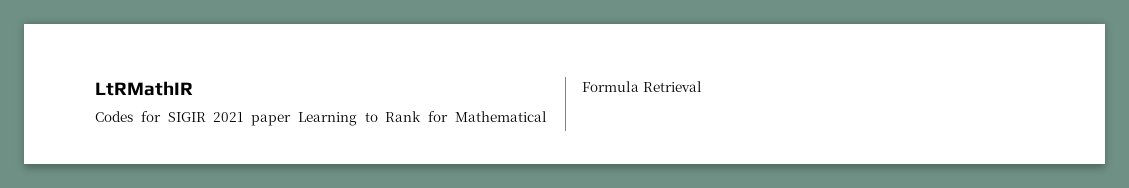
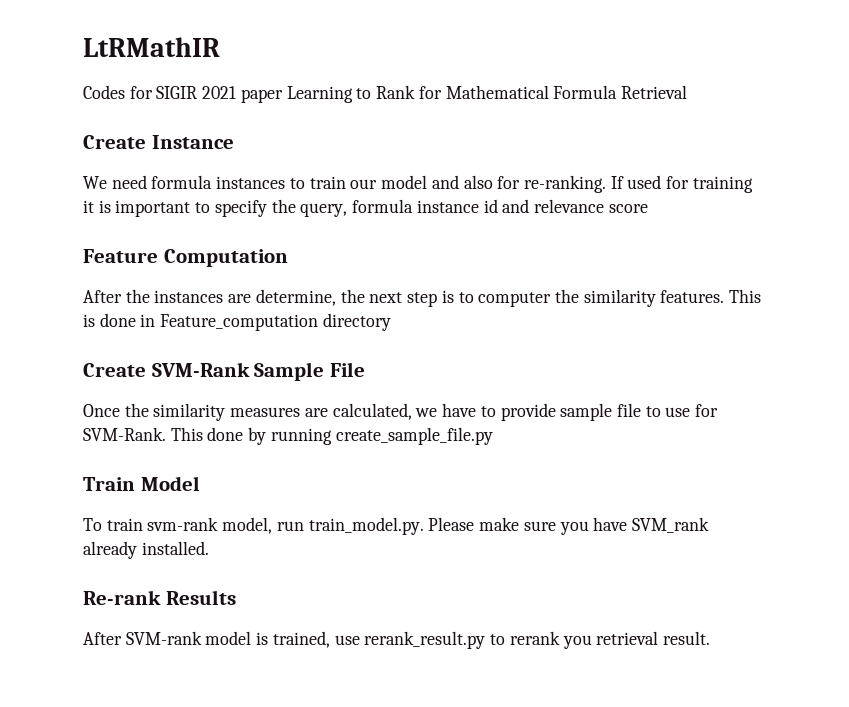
+ Create Instance
+ We need formula instances to train our model and also for re-ranking. If used for training it is important to specify the query, formula instance id and relevance score
+ Feature Computation
+ After the instances are determine, the next step is to computer the similarity features. This is done in Feature_computation directory
+ Create SVM-Rank Sample File
+ Once the similarity measures are calculated, we have to provide sample file to use for SVM-Rank. This done by running create_sample_file.py
+ Train Model
+ To train svm-rank model, run train_model.py. Please make sure you have SVM_rank already installed.
+ Re-rank Results
+ After SVM-rank model is trained, use rerank_result.py to rerank you retrieval result.

